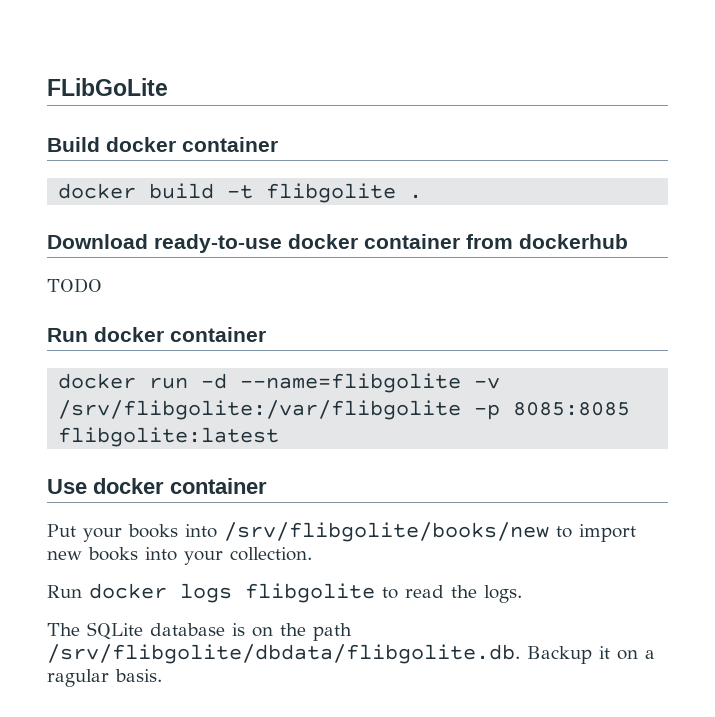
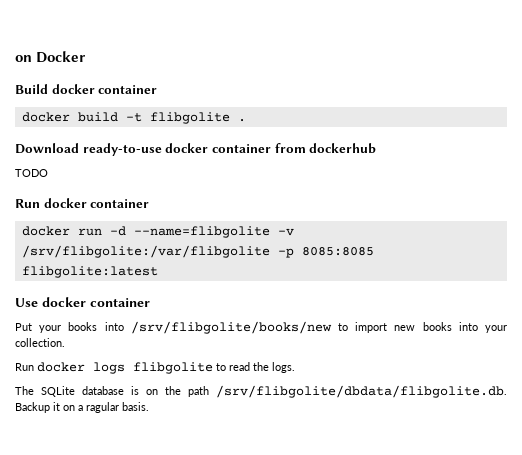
- FLibGoLite
+ on Docker

